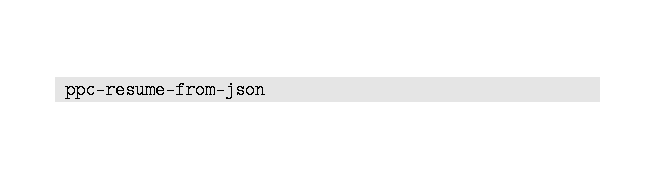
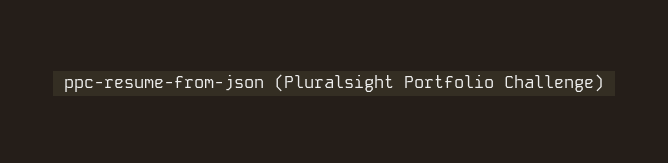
- ppc-resume-from-json
+ ppc-resume-from-json (Pluralsight Portfolio Challenge)

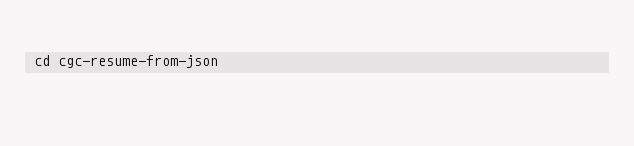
- ppc-resume-from-json (Pluralsight Portfolio Challenge)
+ cd cgc-resume-from-json

